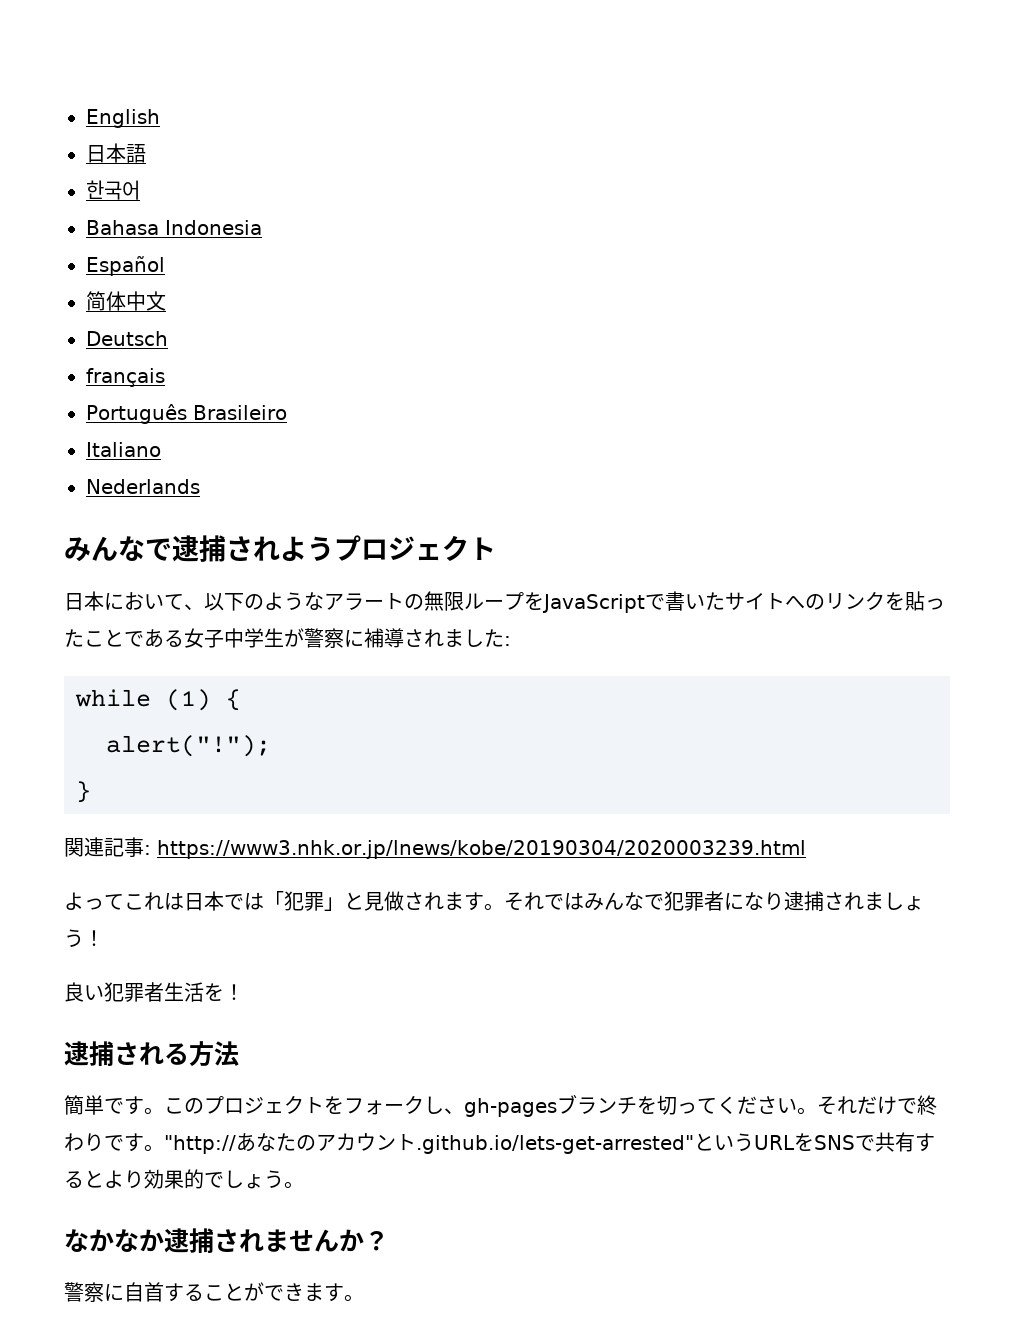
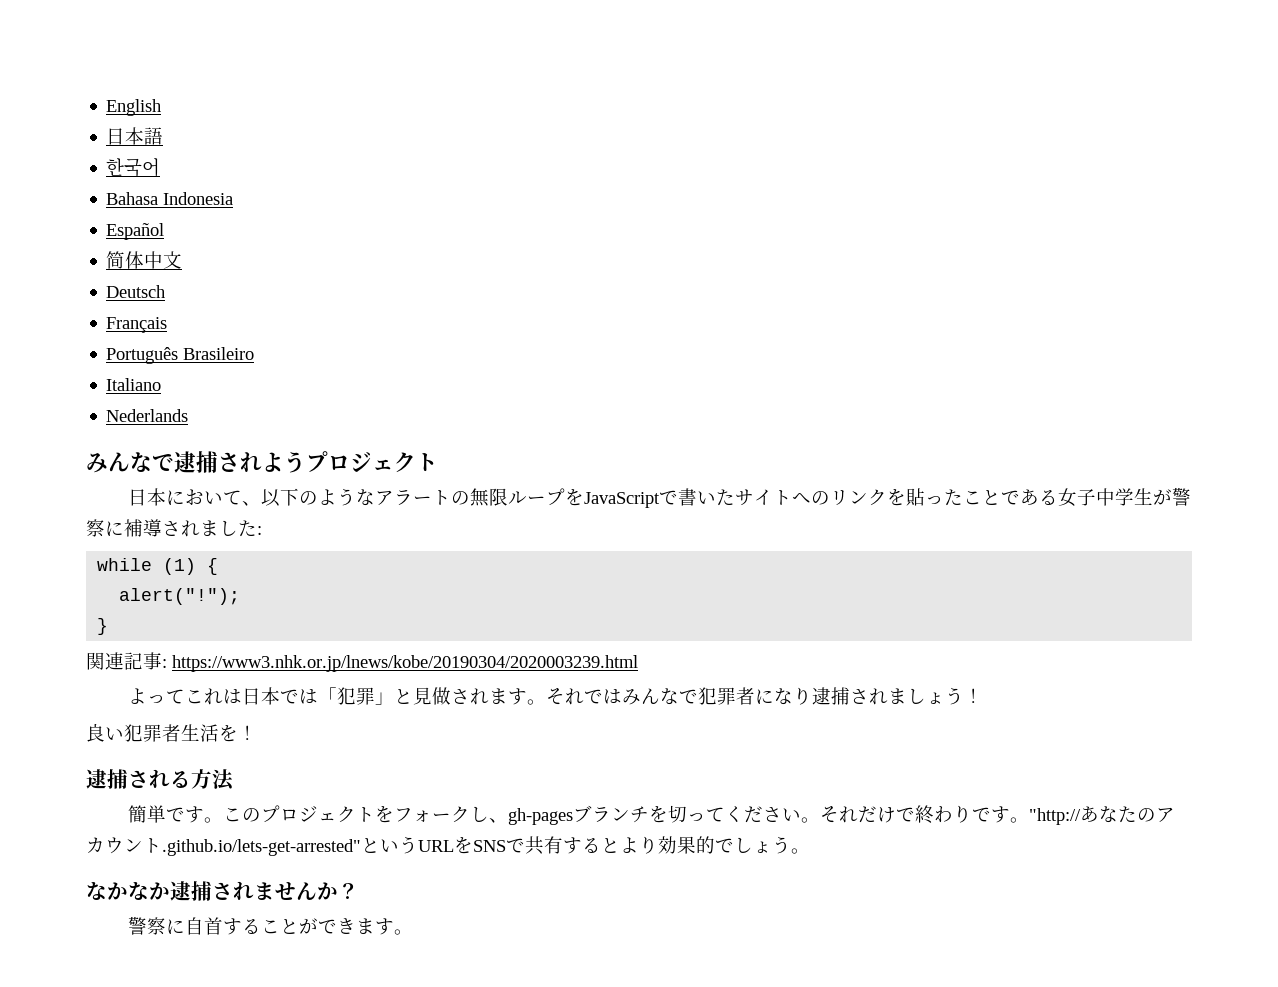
- français
+ Français

